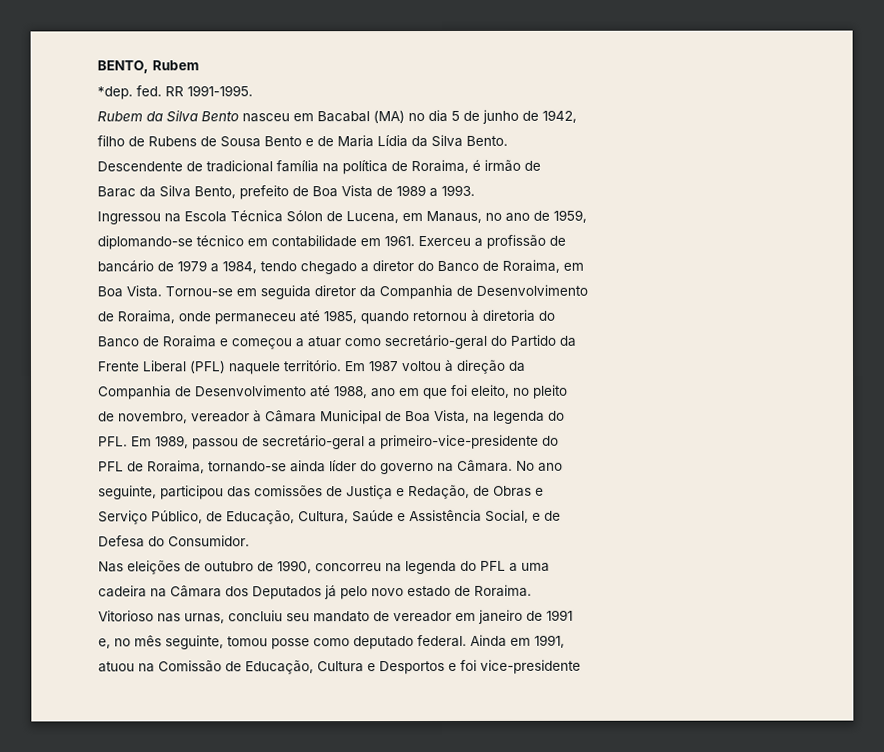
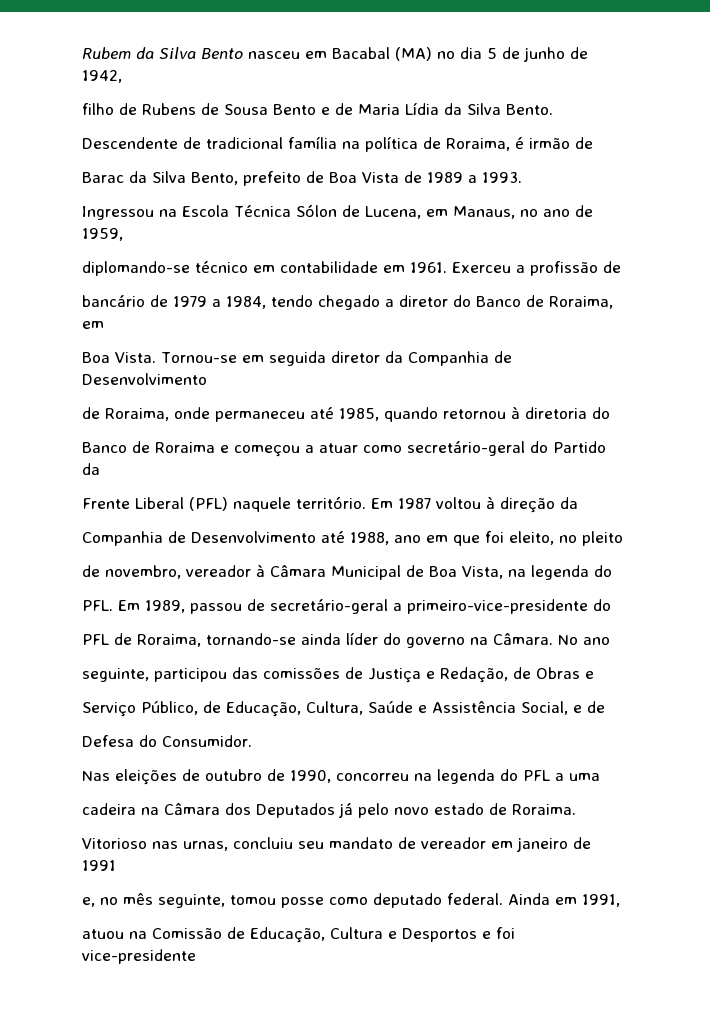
- BENTO, Rubem
- *dep. fed. RR 1991-1995.

